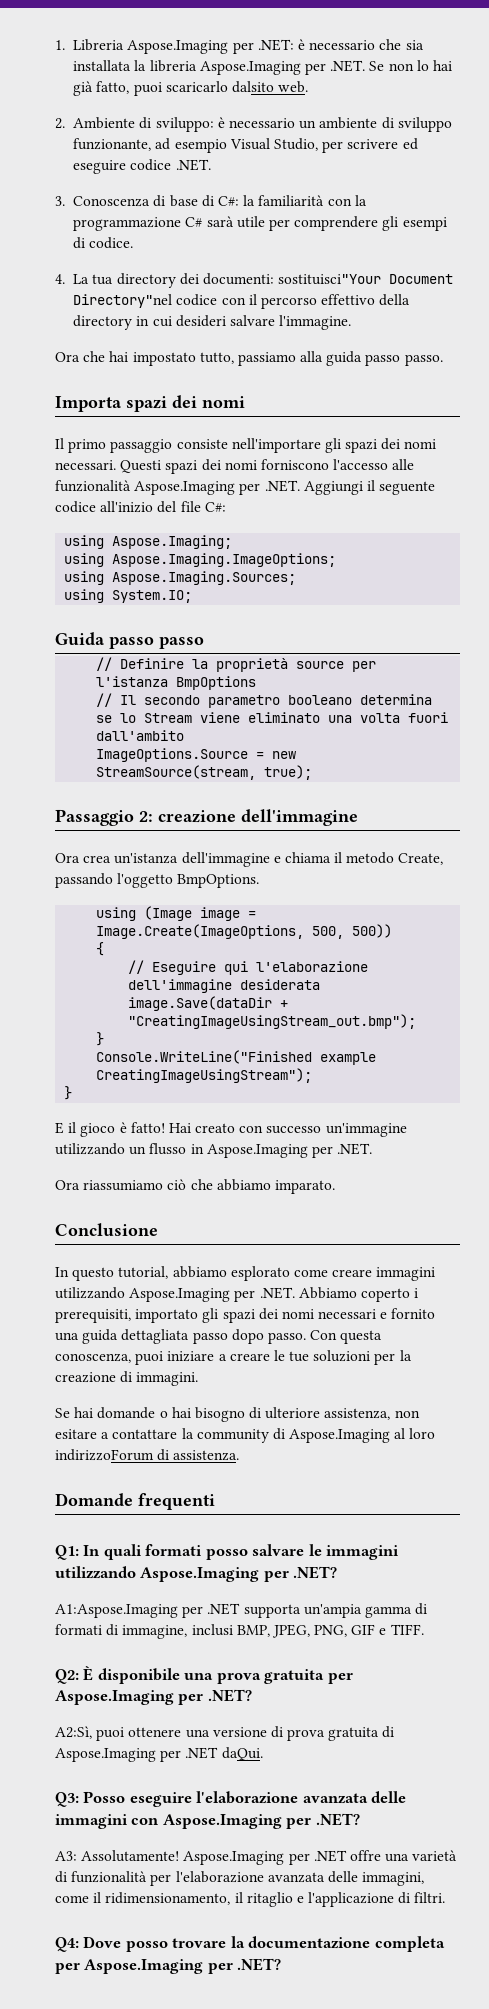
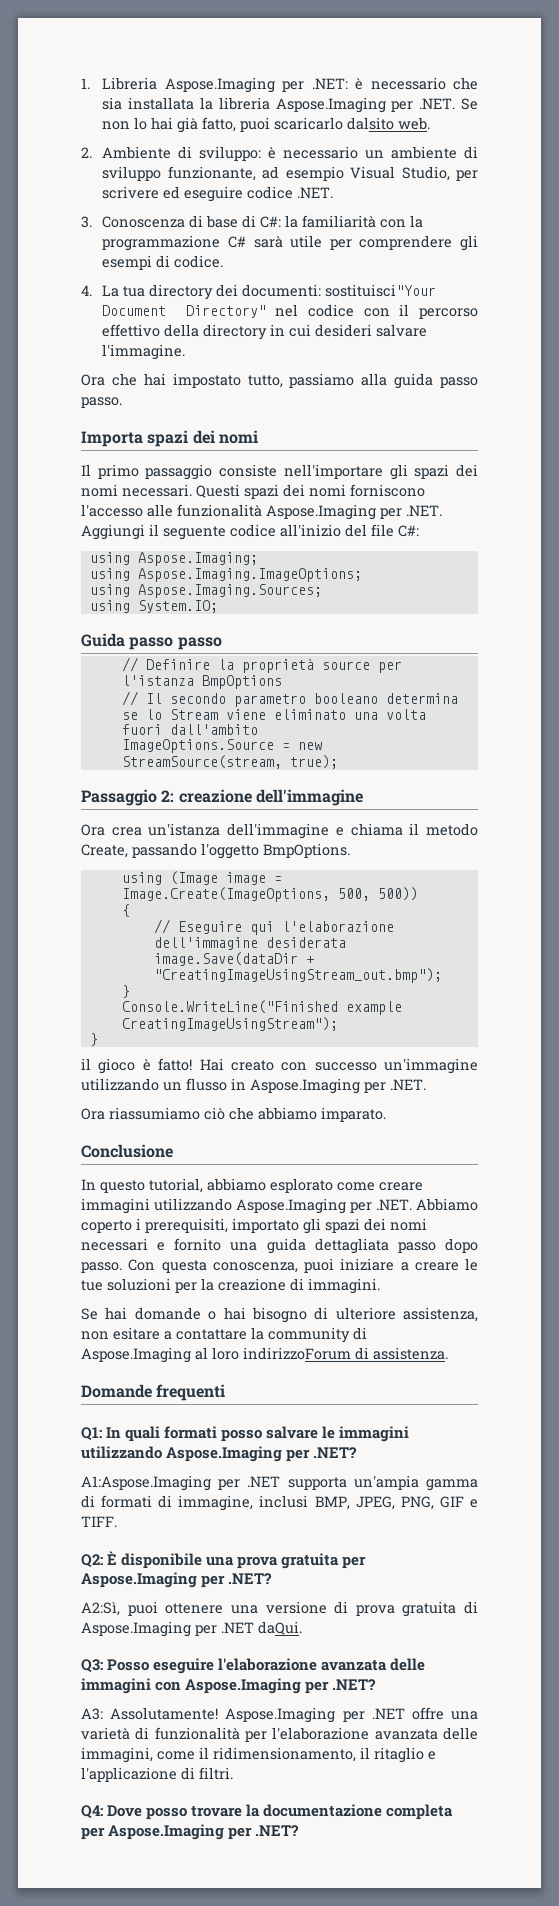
- 4. La tua directory dei documenti: sostituisci"Your Document Directory"nel codice con il percorso effettivo della directory in cui desideri salvare l'immagine.
+ 4. La tua directory dei documenti: sostituisci"Your Document Directory" nel codice con il percorso effettivo della directory in cui desideri salvare l'immagine.
- E il gioco è fatto!
+ il gioco è fatto!

